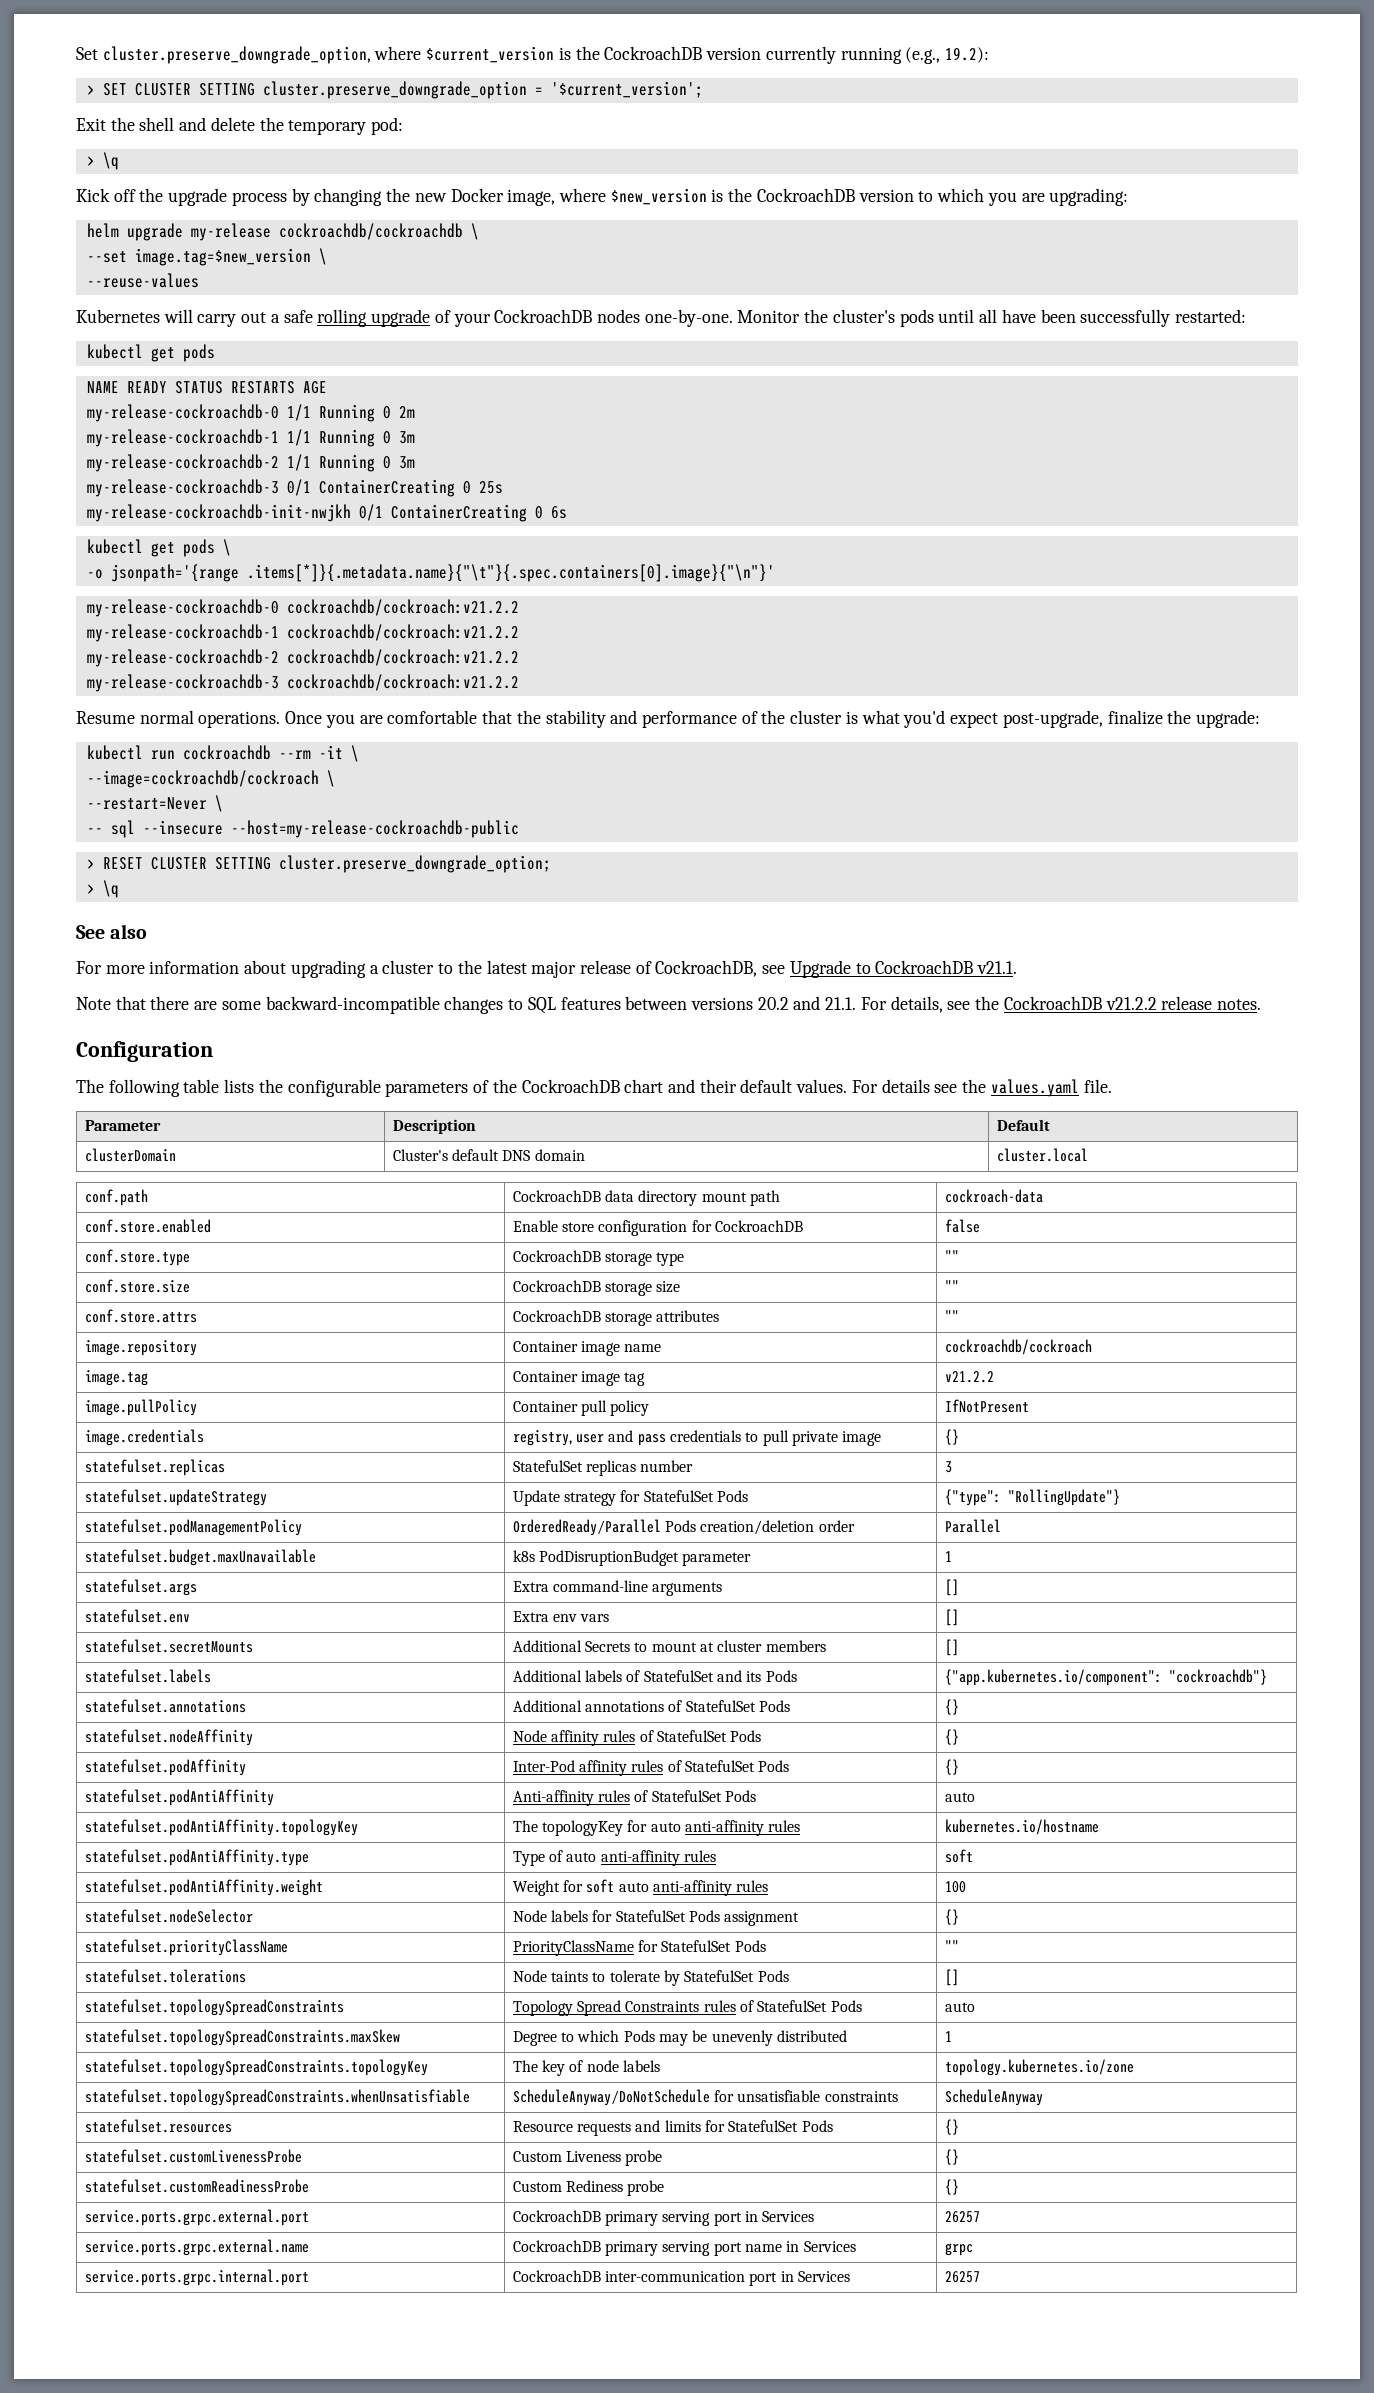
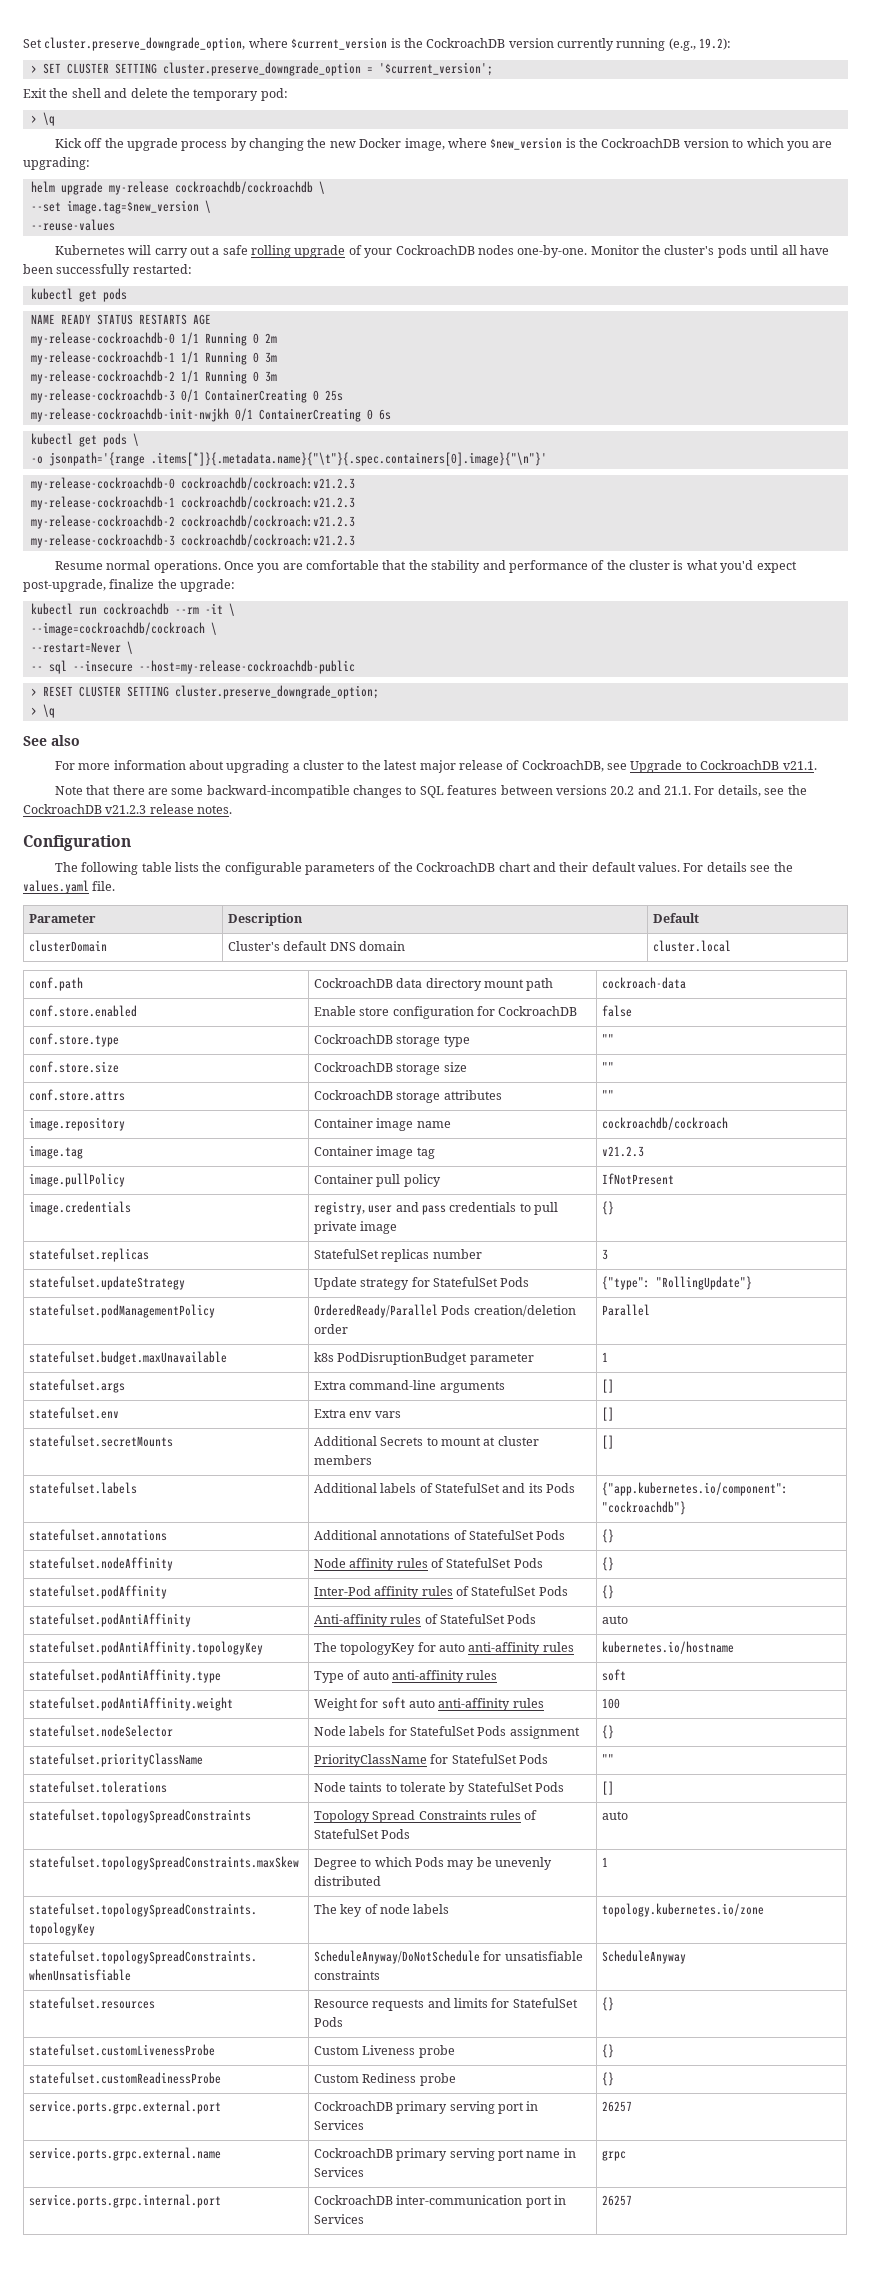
- my-release-cockroachdb-0 cockroachdb/cockroach:v21.2.2
- my-release-cockroachdb-1 cockroachdb/cockroach:v21.2.2
- my-release-cockroachdb-2 cockroachdb/cockroach:v21.2.2
- my-release-cockroachdb-3 cockroachdb/cockroach:v21.2.2
+ my-release-cockroachdb-0 cockroachdb/cockroach:v21.2.3
+ my-release-cockroachdb-1 cockroachdb/cockroach:v21.2.3
+ my-release-cockroachdb-2 cockroachdb/cockroach:v21.2.3
+ my-release-cockroachdb-3 cockroachdb/cockroach:v21.2.3
- Note that there are some backward-incompatible changes to SQL features between versions 20.2 and 21.1. For details, see the CockroachDB v21.2.2 release notes.
+ Note that there are some backward-incompatible changes to SQL features between versions 20.2 and 21.1. For details, see the CockroachDB v21.2.3 release notes.
- image.tag | Container image tag | v21.2.2
+ image.tag | Container image tag | v21.2.3

